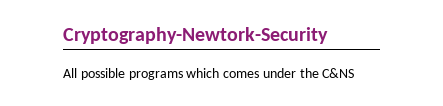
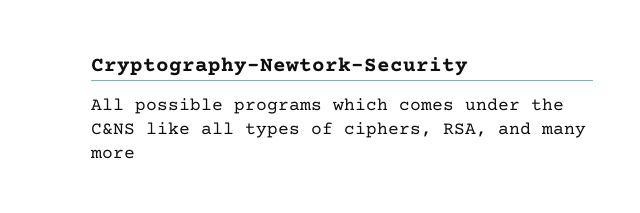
- All possible programs which comes under the C&NS
+ All possible programs which comes under the C&NS like all types of ciphers, RSA, and many more

